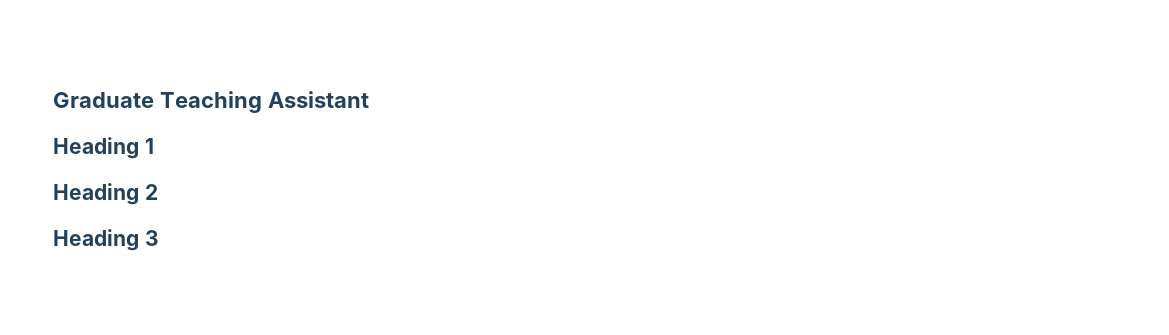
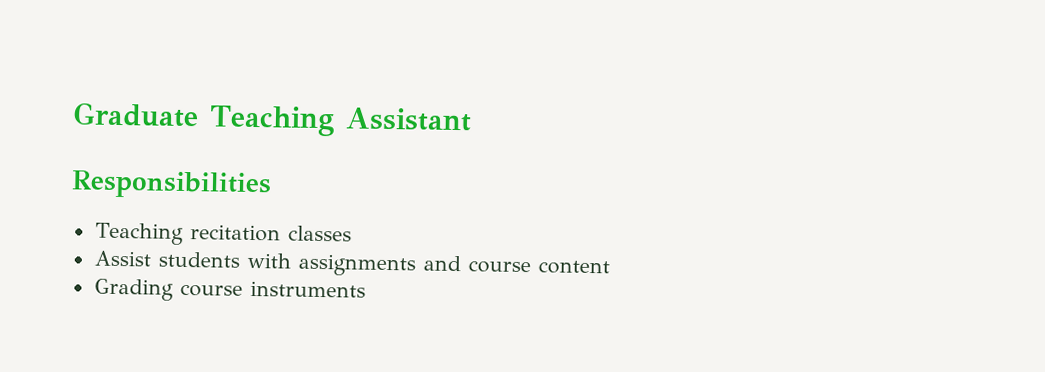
- Heading 1
- Heading 2
- Heading 3
+ Responsibilities
+ Teaching recitation classes
+ Assist students with assignments and course content
+ Grading course instruments

